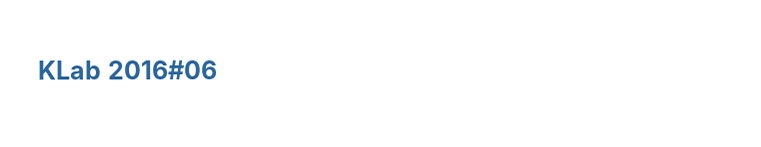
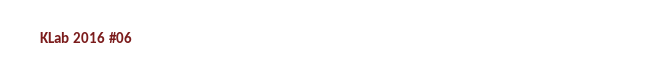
- KLab 2016#06
+ KLab 2016 #06

